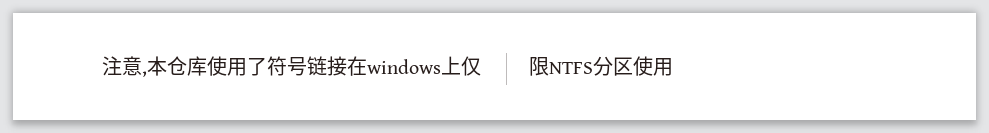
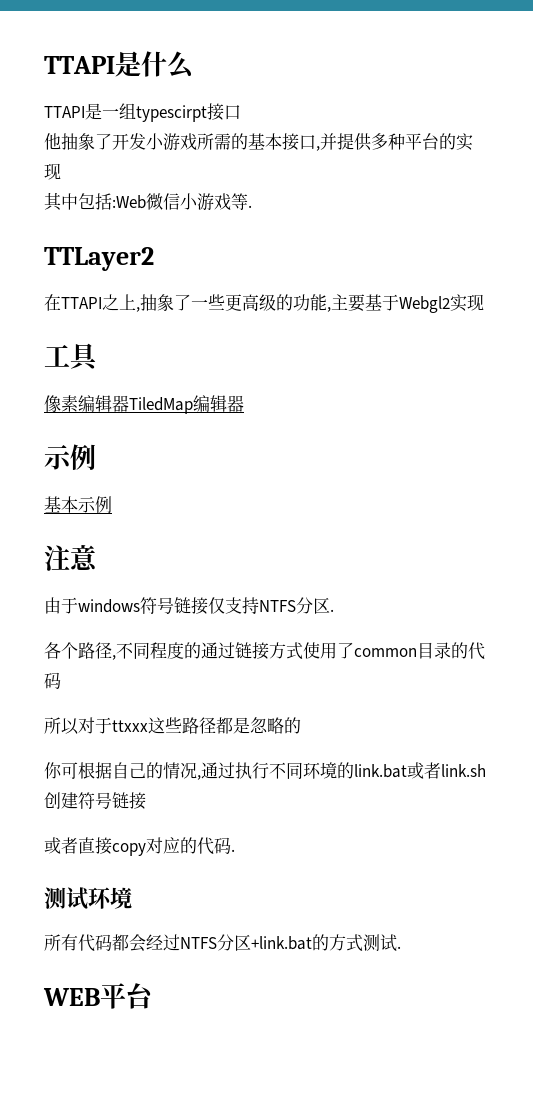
- 注意,本仓库使用了符号链接在windows上仅限NTFS分区使用
+ TTAPI是什么
+ TTAPI是一组typescirpt接口
+ 他抽象了开发小游戏所需的基本接口,并提供多种平台的实现
+ 其中包括:Web微信小游戏等.
+ TTLayer2
+ 在TTAPI之上,抽象了一些更高级的功能,主要基于Webgl2实现
+ 工具
+ 像素编辑器TiledMap编辑器
+ 示例
+ 基本示例
+ 注意
+ 由于windows符号链接仅支持NTFS分区.
+ 各个路径,不同程度的通过链接方式使用了common目录的代码
+ 所以对于ttxxx这些路径都是忽略的
+ 你可根据自己的情况,通过执行不同环境的link.bat或者link.sh创建符号链接
+ 或者直接copy对应的代码.
+ 测试环境
+ 所有代码都会经过NTFS分区+link.bat的方式测试.
+ WEB平台

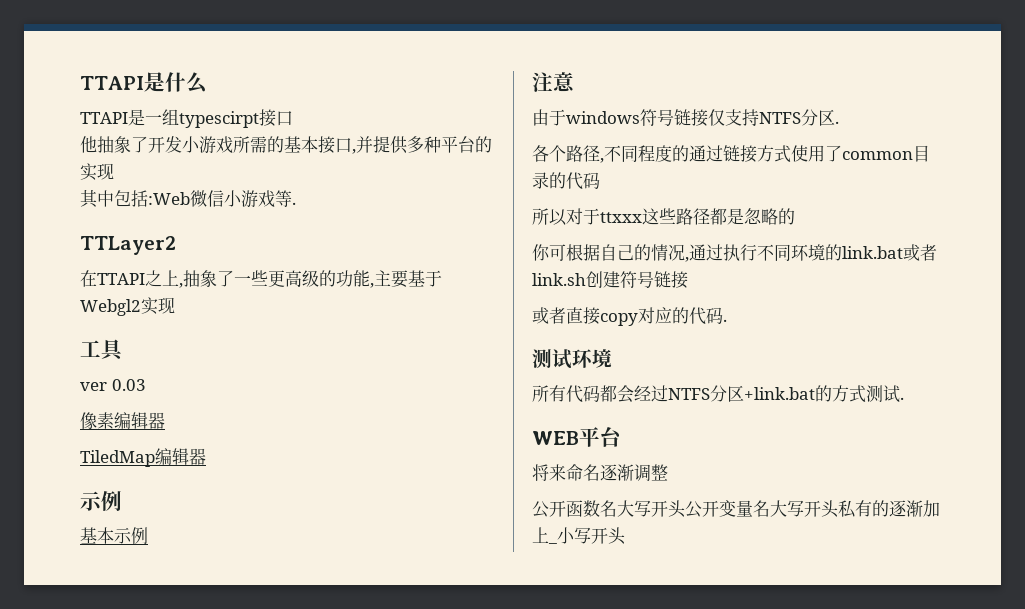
+ ver 0.03
- 像素编辑器TiledMap编辑器
+ 像素编辑器
+ TiledMap编辑器
+ 将来命名逐渐调整
+ 公开函数名大写开头公开变量名大写开头私有的逐渐加上_小写开头

